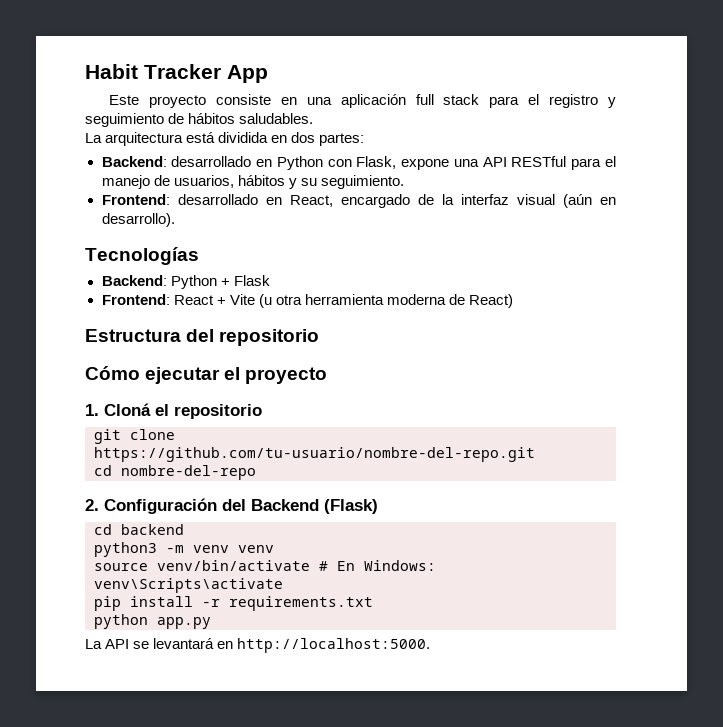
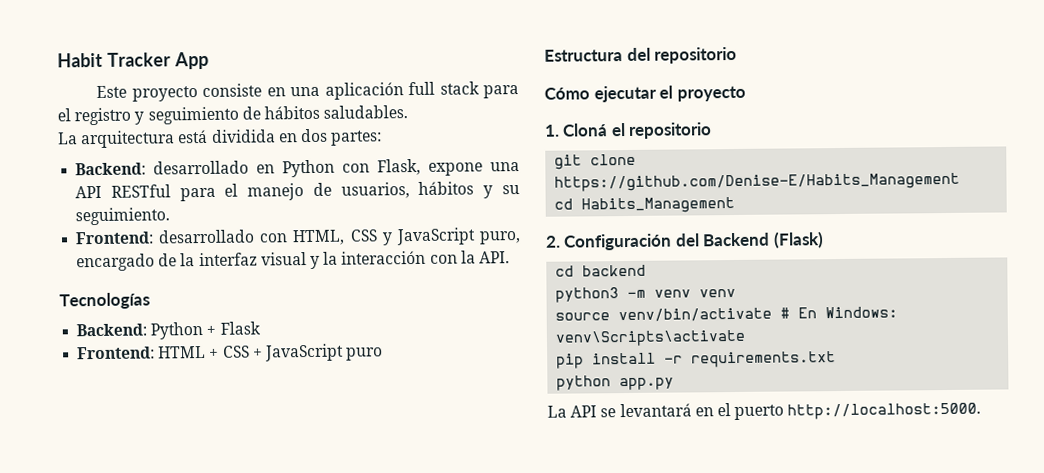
- Frontend: desarrollado en React, encargado de la interfaz visual (aún en desarrollo).
+ Frontend: desarrollado con HTML, CSS y JavaScript puro, encargado de la interfaz visual y la interacción con la API.
- Frontend: React + Vite (u otra herramienta moderna de React)
+ Frontend: HTML + CSS + JavaScript puro
- git clone https://github.com/tu-usuario/nombre-del-repo.git
- cd nombre-del-repo
+ git clone https://github.com/Denise-E/Habits_Management
+ cd Habits_Management
- La API se levantará en http://localhost:5000.
+ La API se levantará en el puerto http://localhost:5000.

